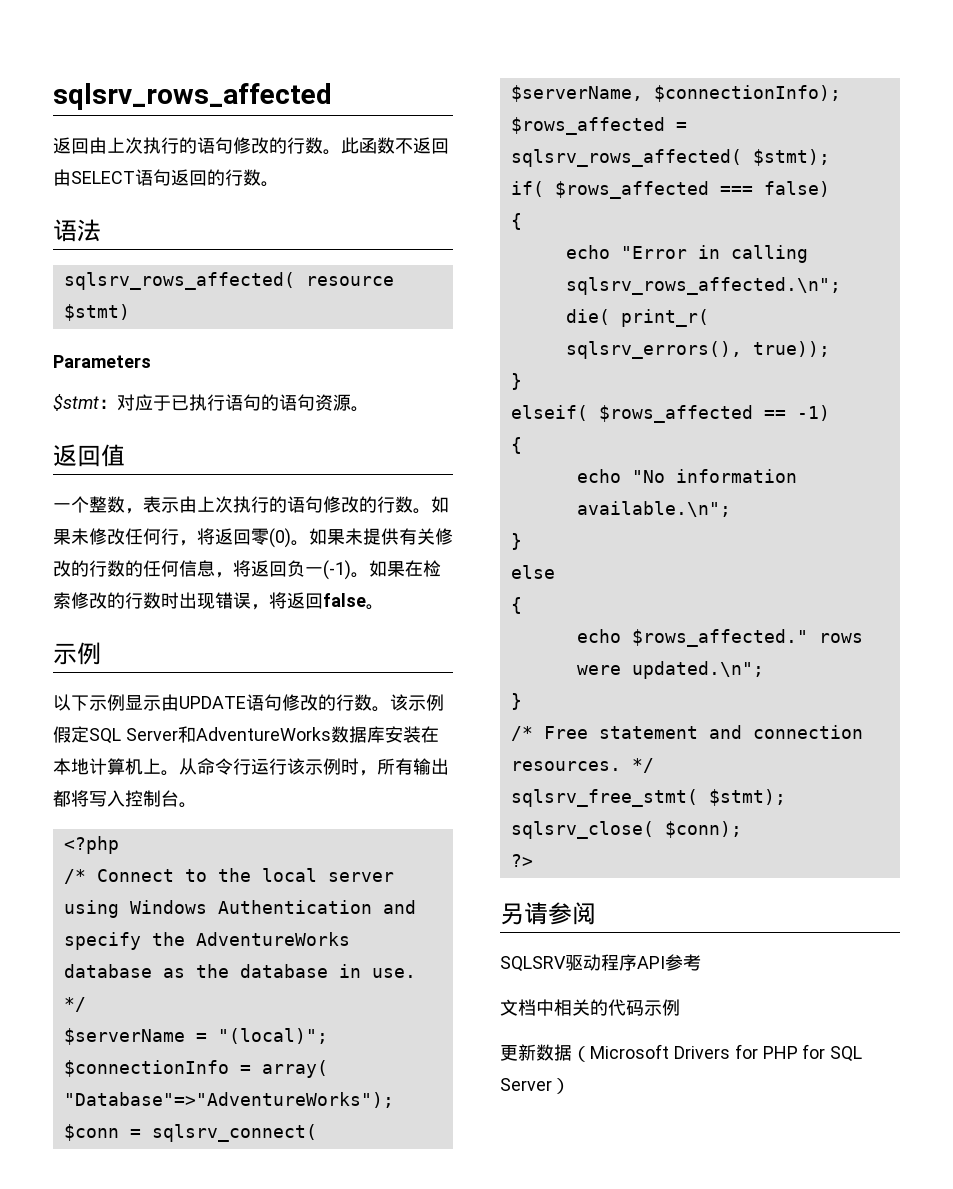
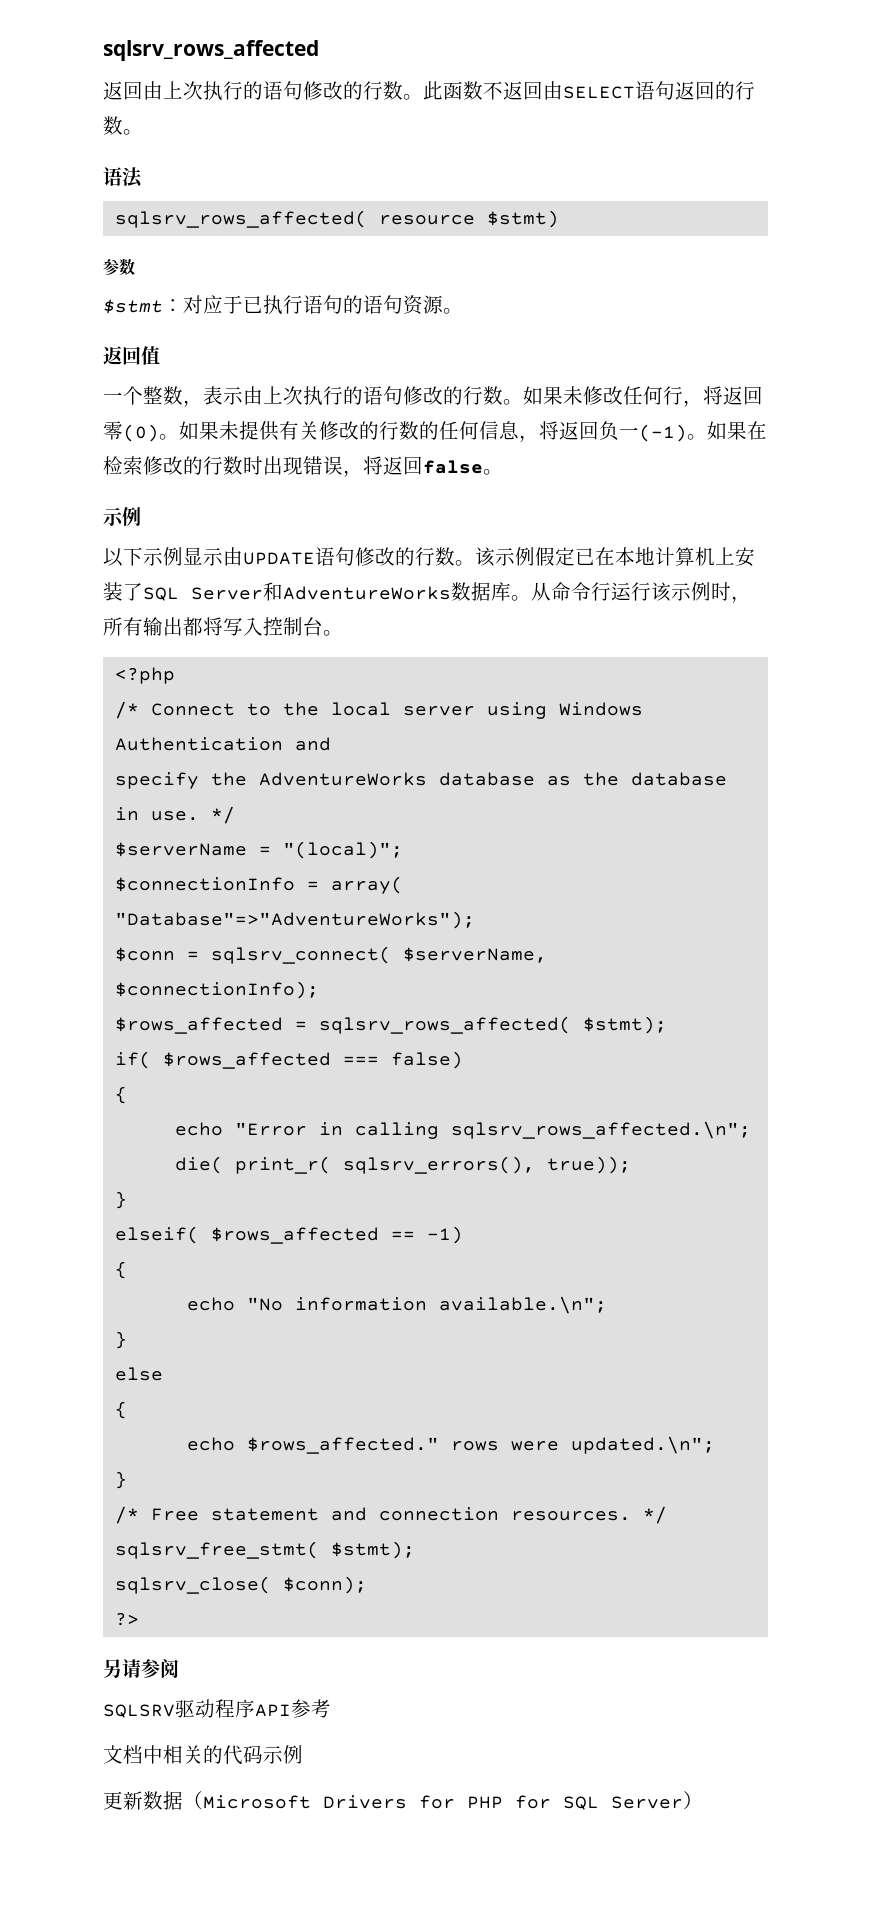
- Parameters
+ 参数
- 该示例假定SQL Server和AdventureWorks数据库安装在本地计算机上。
+ 该示例假定已在本地计算机上安装了SQL Server和AdventureWorks数据库。

